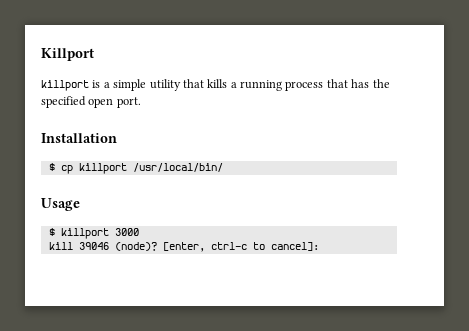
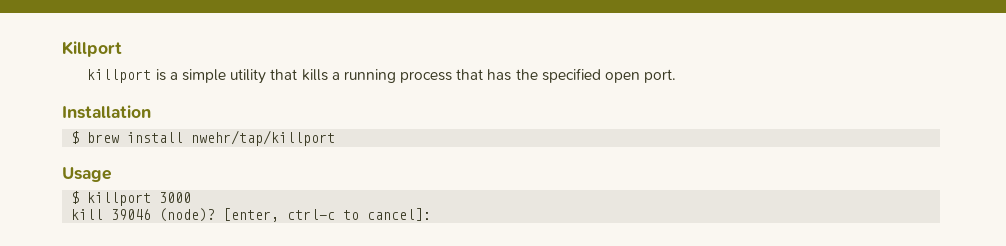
- $ cp killport /usr/local/bin/
+ $ brew install nwehr/tap/killport

